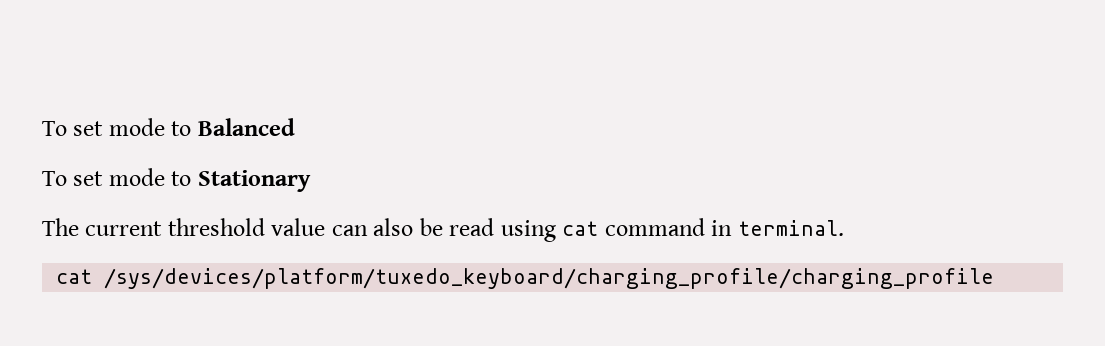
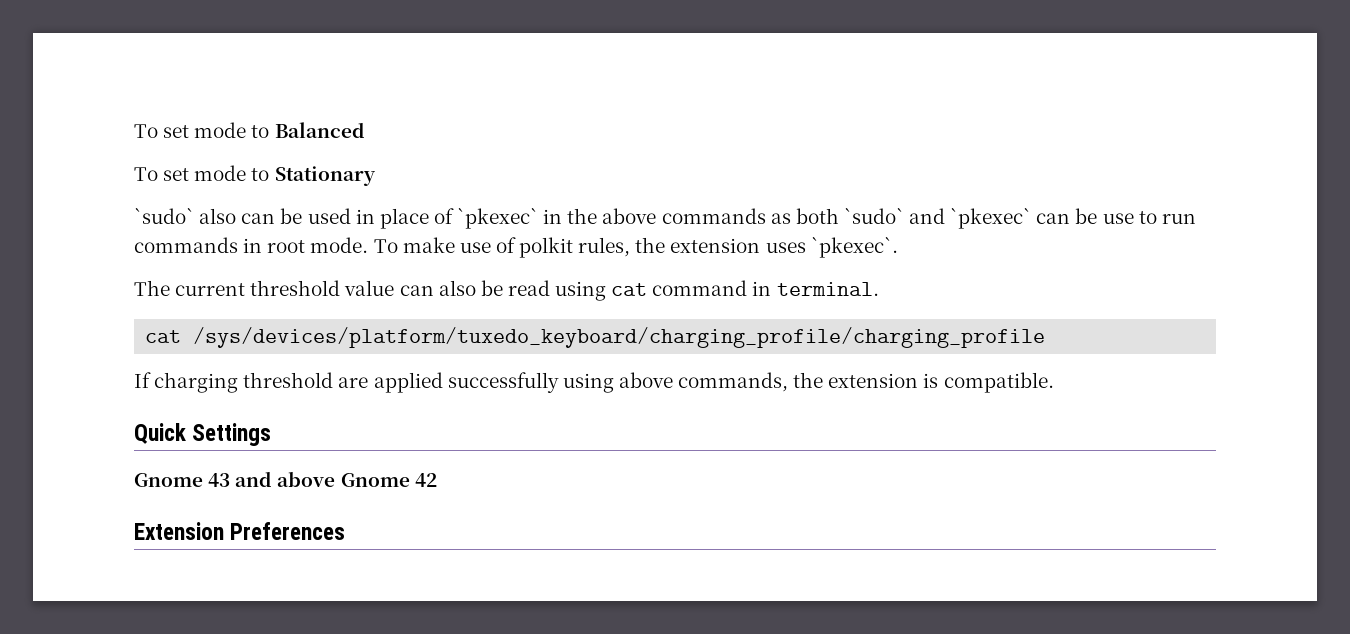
+ `sudo` also can be used in place of `pkexec` in the above commands as both `sudo` and `pkexec` can be use to run commands in root mode. To make use of polkit rules, the extension uses `pkexec`.
+ If charging threshold are applied successfully using above commands, the extension is compatible.
+ Quick Settings
+ Gnome 43 and above Gnome 42
+ Extension Preferences

